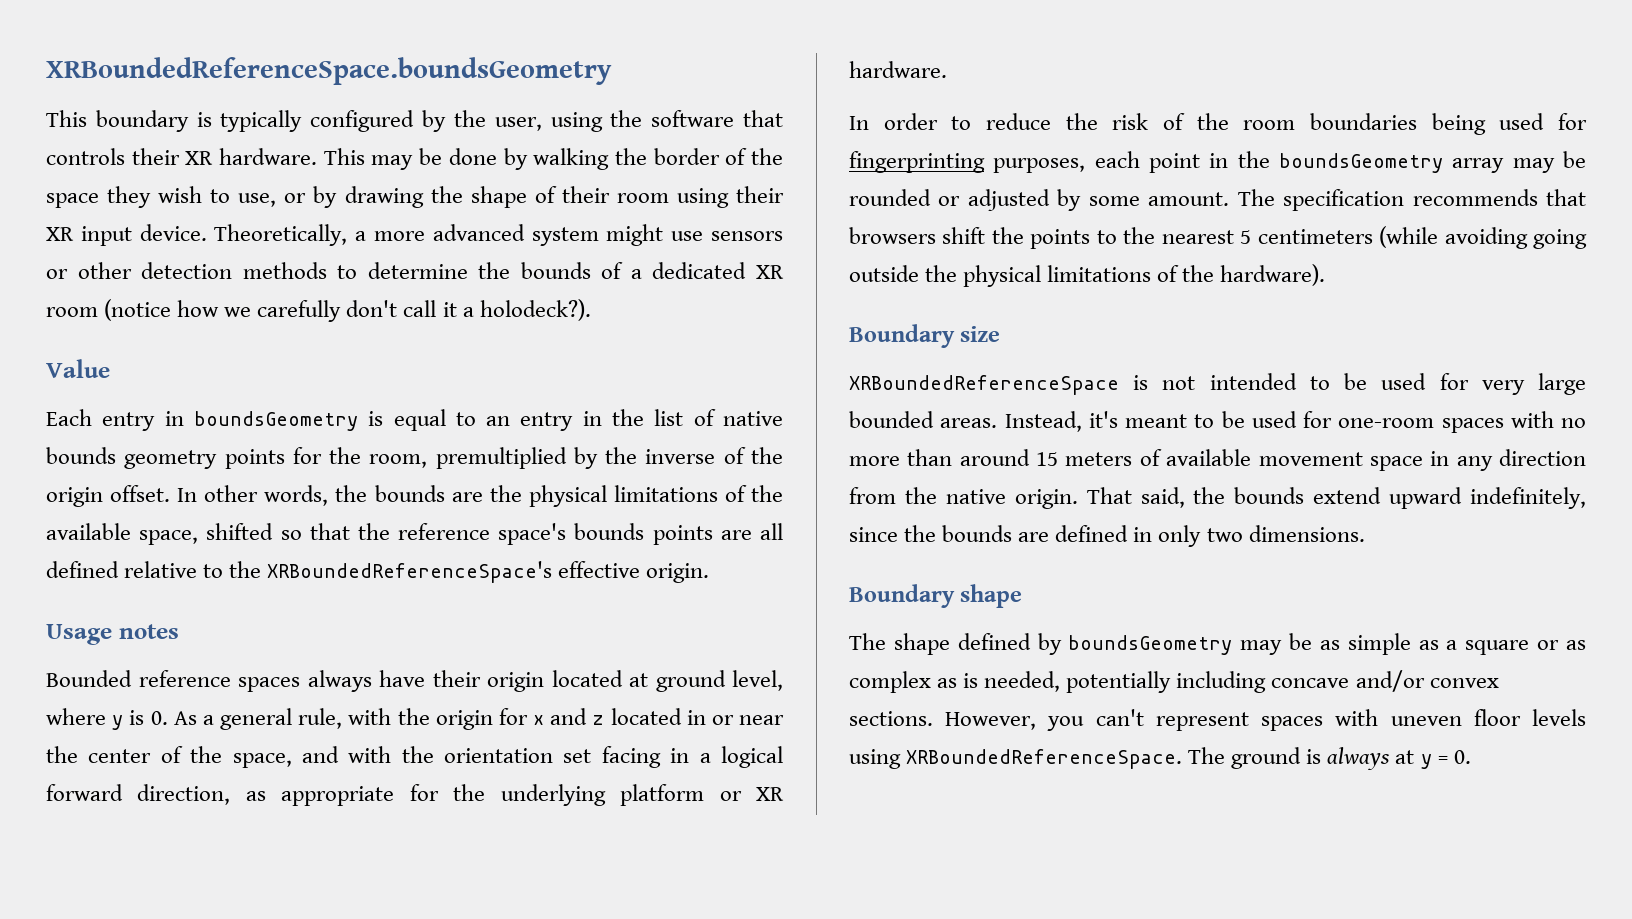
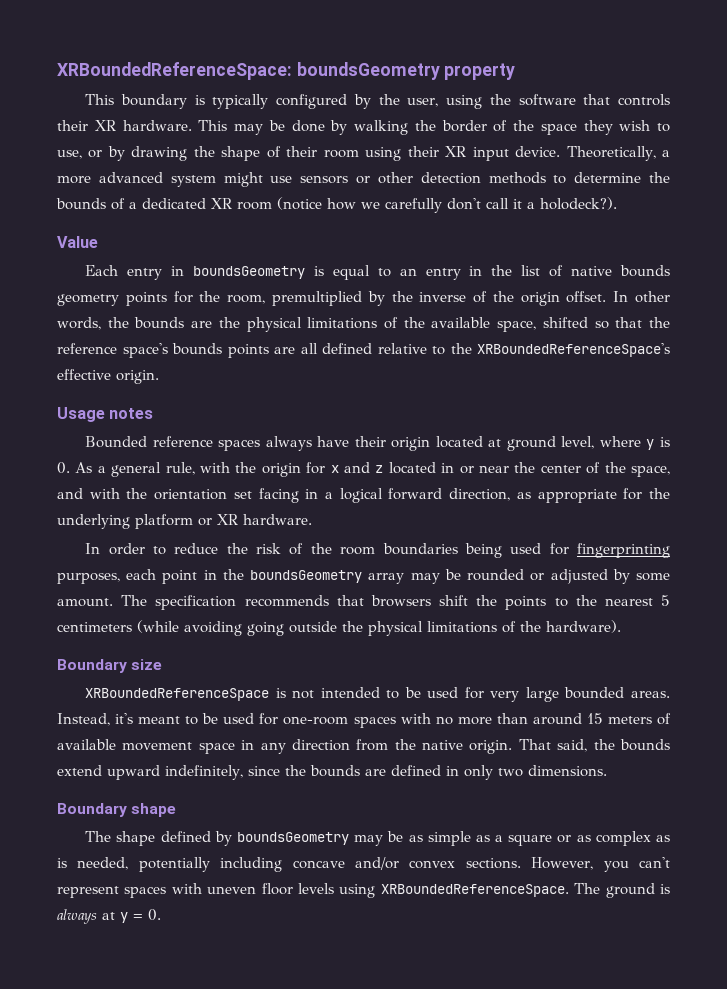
- XRBoundedReferenceSpace.boundsGeometry
+ XRBoundedReferenceSpace: boundsGeometry property

